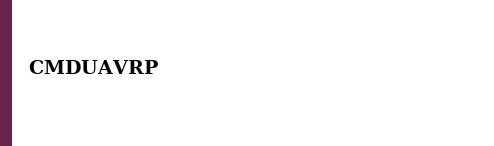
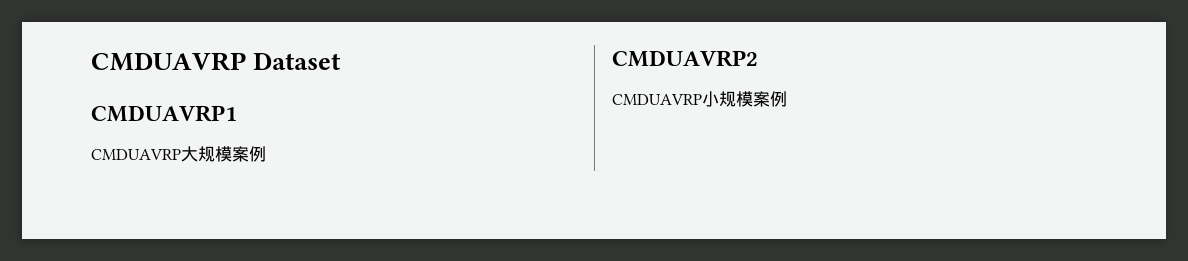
- CMDUAVRP
+ CMDUAVRP Dataset
+ CMDUAVRP1
+ CMDUAVRP大规模案例
+ CMDUAVRP2
+ CMDUAVRP小规模案例

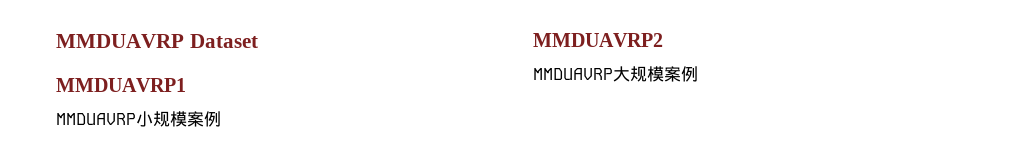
- CMDUAVRP Dataset
+ MMDUAVRP Dataset
- CMDUAVRP1
- CMDUAVRP大规模案例
- CMDUAVRP2
- CMDUAVRP小规模案例
+ MMDUAVRP1
+ MMDUAVRP小规模案例
+ MMDUAVRP2
+ MMDUAVRP大规模案例

